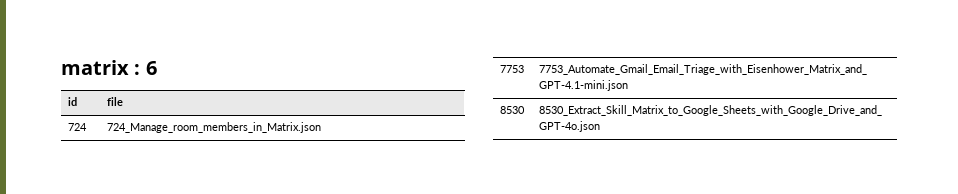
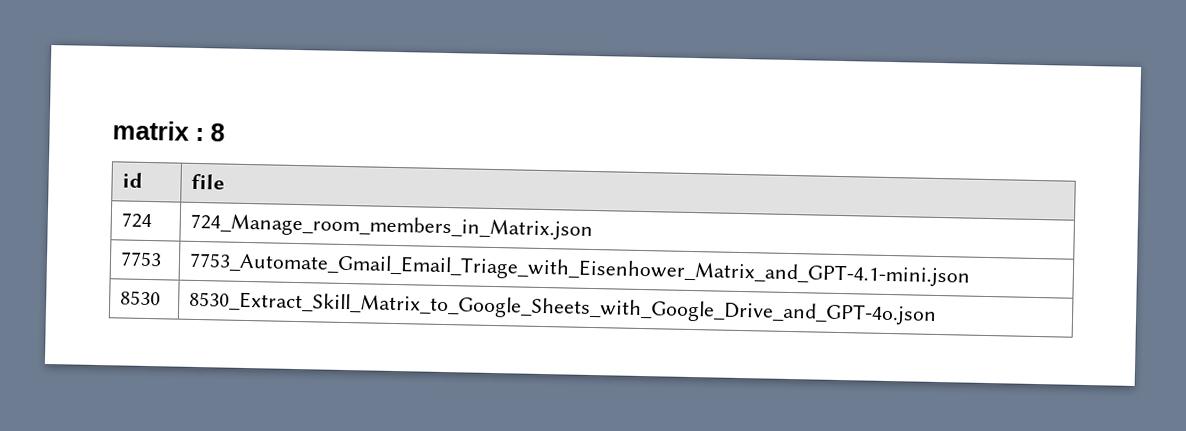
- matrix : 6
+ matrix : 8

